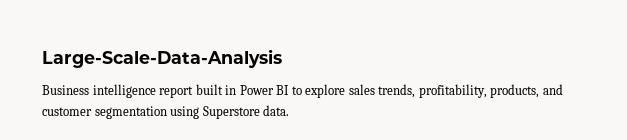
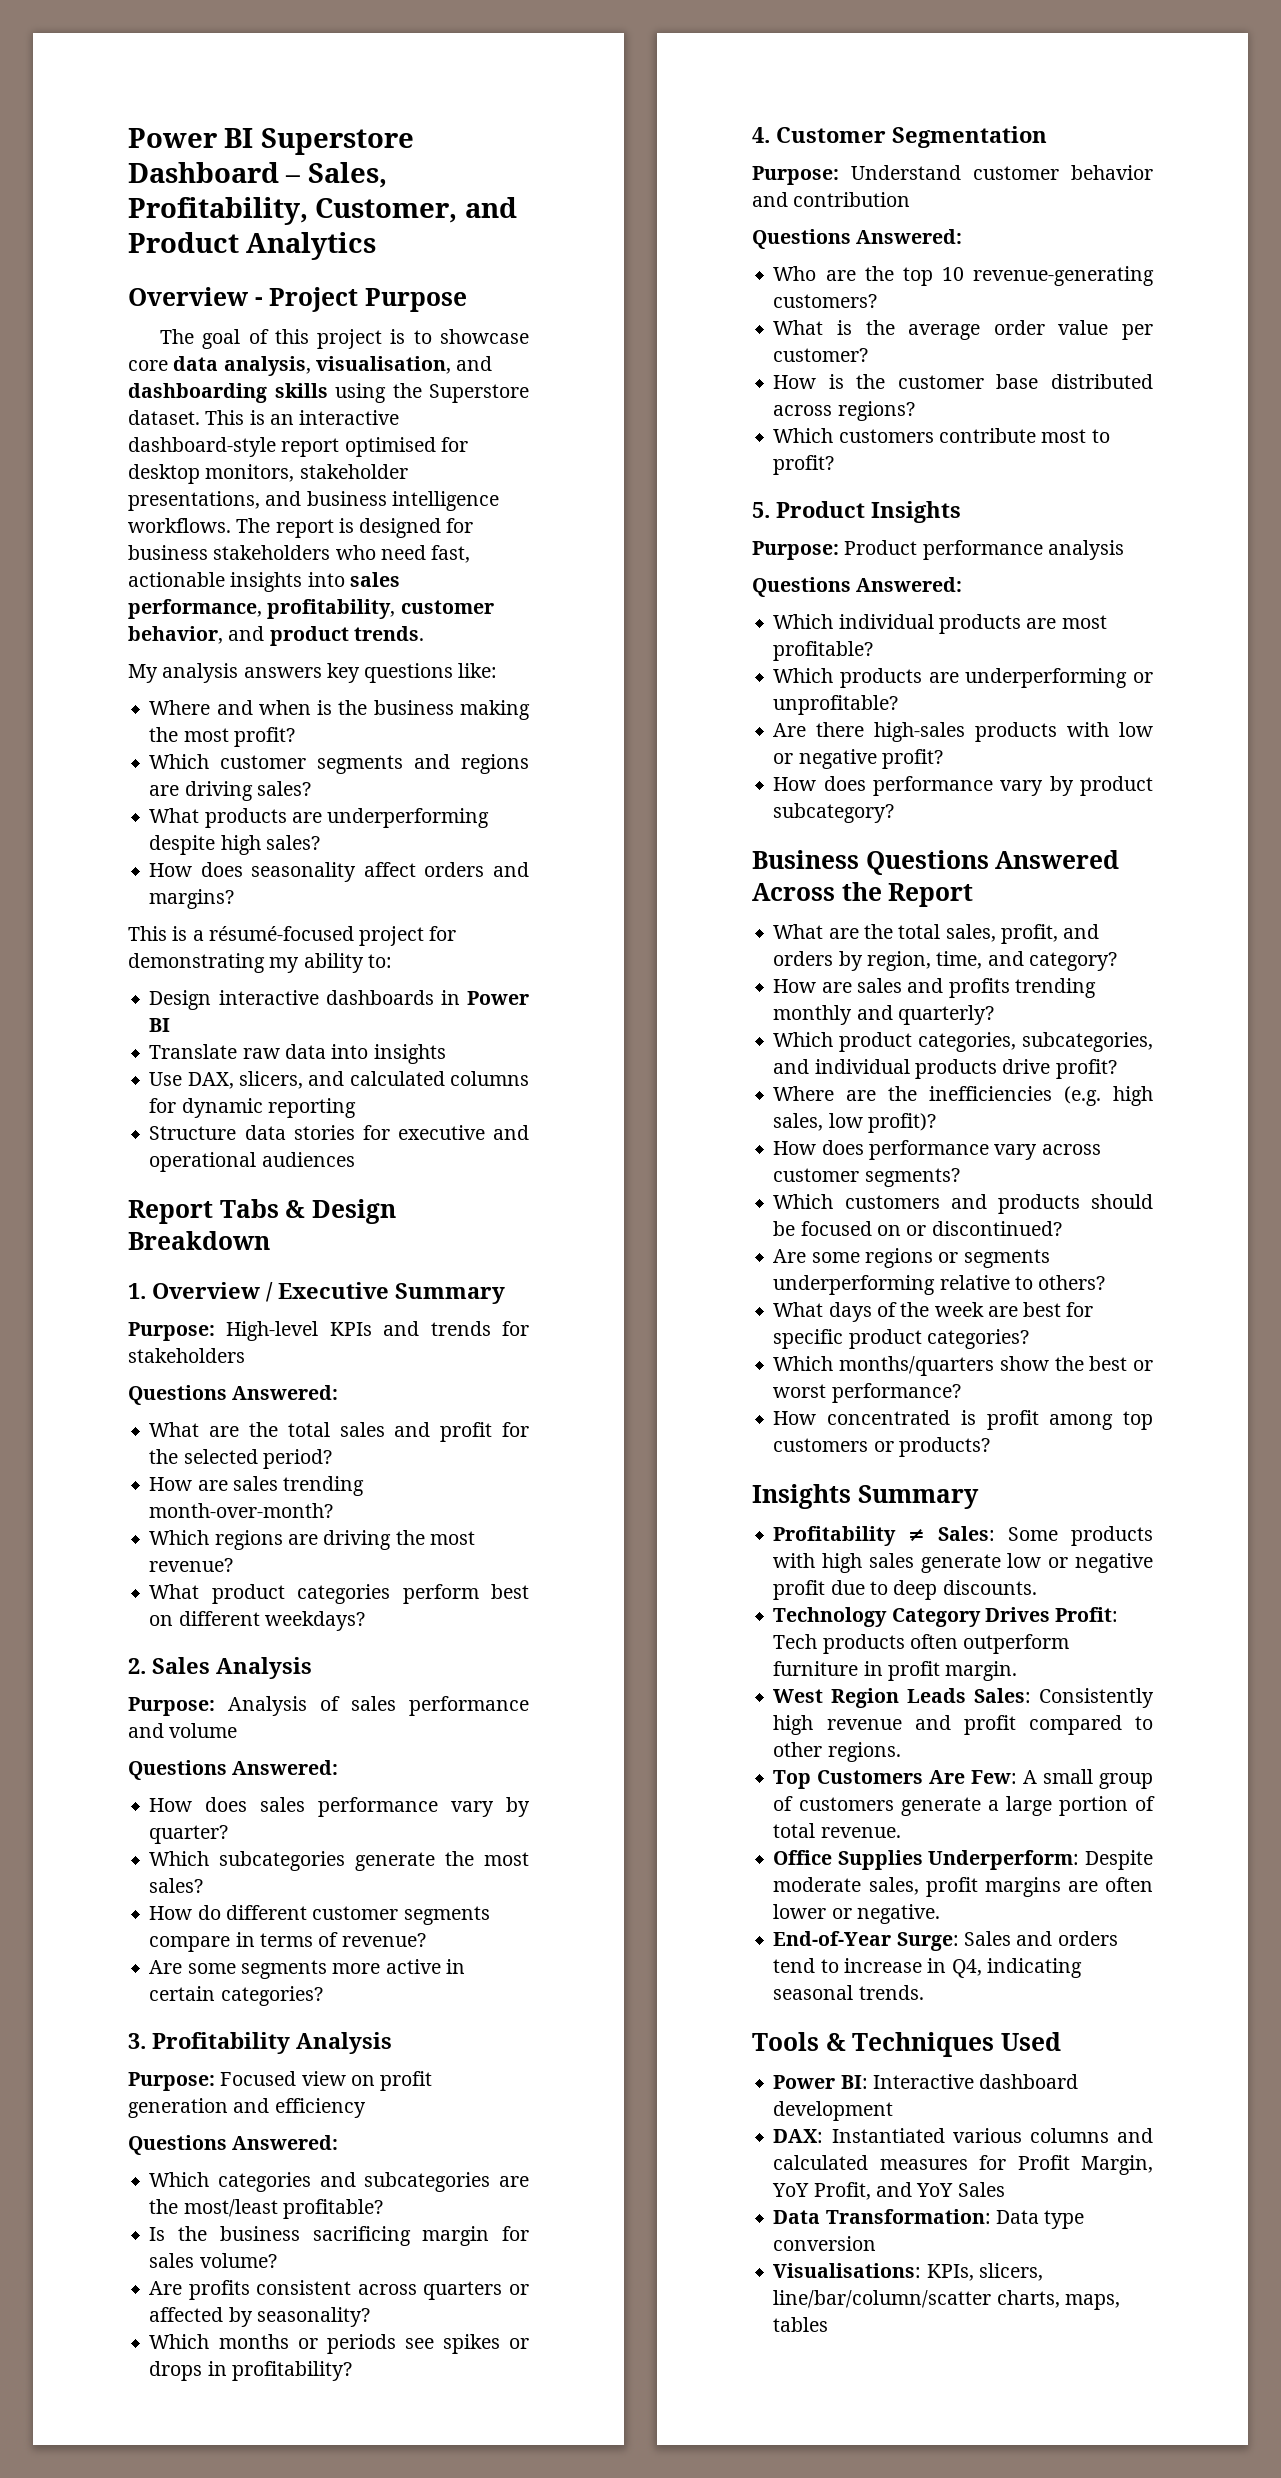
- Large-Scale-Data-Analysis
- Business intelligence report built in Power BI to explore sales trends, profitability, products, and customer segmentation using Superstore data.
+ Power BI Superstore Dashboard – Sales, Profitability, Customer, and Product Analytics
+ Overview - Project Purpose
+ The goal of this project is to showcase core data analysis, visualisation, and dashboarding skills using the Superstore dataset. This is an interactive dashboard-style report optimised for desktop monitors, stakeholder presentations, and business intelligence workflows. The report is designed for business stakeholders who need fast, actionable insights into sales performance, profitability, customer behavior, and product trends.
+ My analysis answers key questions like:
+ Where and when is the business making the most profit?
+ Which customer segments and regions are driving sales?
+ What products are underperforming despite high sales?
+ How does seasonality affect orders and margins?
+ This is a résumé-focused project for demonstrating my ability to:
+ Design interactive dashboards in Power BI
+ Translate raw data into insights
+ Use DAX, slicers, and calculated columns for dynamic reporting
+ Structure data stories for executive and operational audiences
+ Report Tabs & Design Breakdown
+ 1. Overview / Executive Summary
+ Purpose: High-level KPIs and trends for stakeholders
+ Questions Answered:
+ What are the total sales and profit for the selected period?
+ How are sales trending month-over-month?
+ Which regions are driving the most revenue?
+ What product categories perform best on different weekdays?
+ 2. Sales Analysis
+ Purpose: Analysis of sales performance and volume
+ Questions Answered:
+ How does sales performance vary by quarter?
+ Which subcategories generate the most sales?
+ How do different customer segments compare in terms of revenue?
+ Are some segments more active in certain categories?
+ 3. Profitability Analysis
+ Purpose: Focused view on profit generation and efficiency
+ Questions Answered:
+ Which categories and subcategories are the most/least profitable?
+ Is the business sacrificing margin for sales volume?
+ Are profits consistent across quarters or affected by seasonality?
+ Which months or periods see spikes or drops in profitability?
+ 4. Customer Segmentation
+ Purpose: Understand customer behavior and contribution
+ Questions Answered:
+ Who are the top 10 revenue-generating customers?
+ What is the average order value per customer?
+ How is the customer base distributed across regions?
+ Which customers contribute most to profit?
+ 5. Product Insights
+ Purpose: Product performance analysis
+ Questions Answered:
+ Which individual products are most profitable?
+ Which products are underperforming or unprofitable?
+ Are there high-sales products with low or negative profit?
+ How does performance vary by product subcategory?
+ Business Questions Answered Across the Report
+ What are the total sales, profit, and orders by region, time, and category?
+ How are sales and profits trending monthly and quarterly?
+ Which product categories, subcategories, and individual products drive profit?
+ Where are the inefficiencies (e.g. high sales, low profit)?
+ How does performance vary across customer segments?
+ Which customers and products should be focused on or discontinued?
+ Are some regions or segments underperforming relative to others?
+ What days of the week are best for specific product categories?
+ Which months/quarters show the best or worst performance?
+ How concentrated is profit among top customers or products?
+ Insights Summary
+ Profitability ≠ Sales: Some products with high sales generate low or negative profit due to deep discounts.
+ Technology Category Drives Profit: Tech products often outperform furniture in profit margin.
+ West Region Leads Sales: Consistently high revenue and profit compared to other regions.
+ Top Customers Are Few: A small group of customers generate a large portion of total revenue.
+ Office Supplies Underperform: Despite moderate sales, profit margins are often lower or negative.
+ End-of-Year Surge: Sales and orders tend to increase in Q4, indicating seasonal trends.
+ Tools & Techniques Used
+ Power BI: Interactive dashboard development
+ DAX: Instantiated various columns and calculated measures for Profit Margin, YoY Profit, and YoY Sales
+ Data Transformation: Data type conversion
+ Visualisations: KPIs, slicers, line/bar/column/scatter charts, maps, tables

